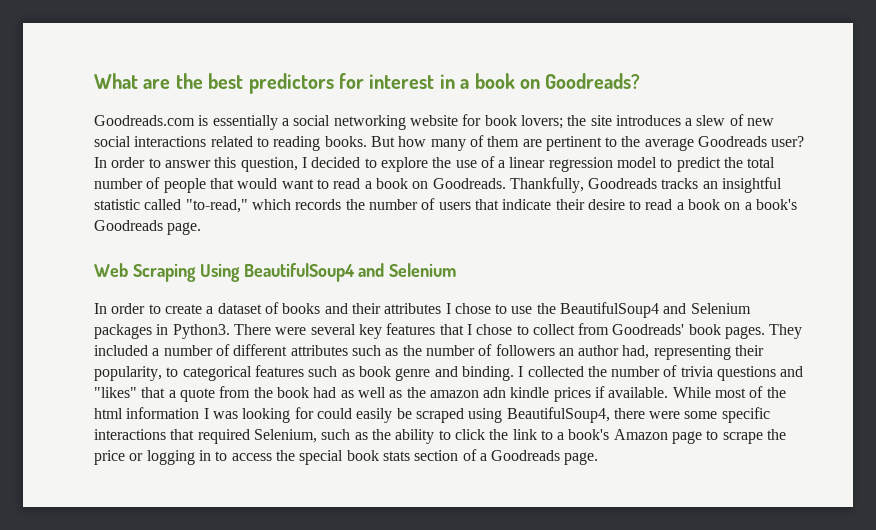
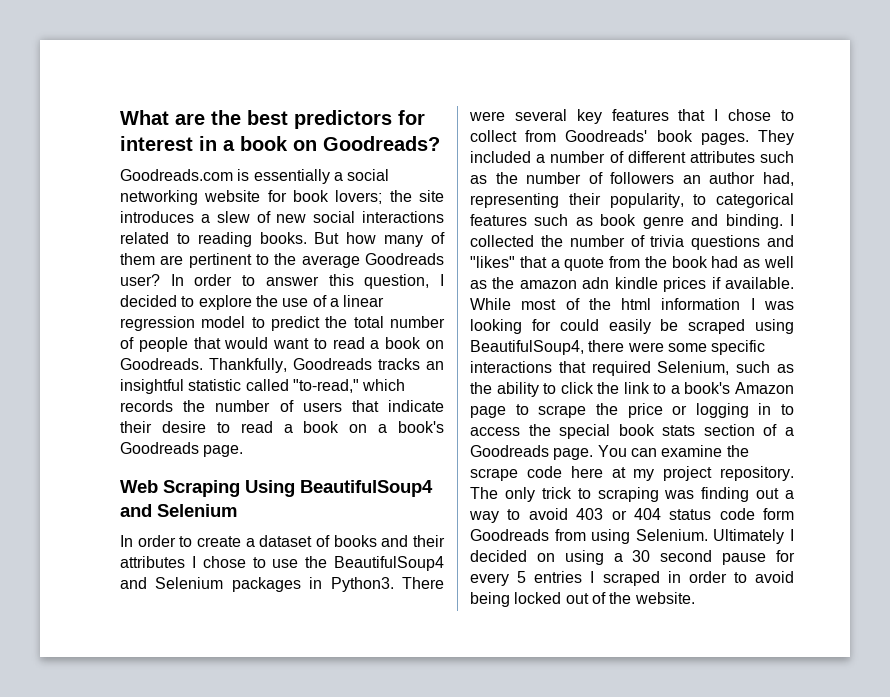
+ You can examine the scrape code here at my project repository. The only trick to scraping was finding out a way to avoid 403 or 404 status code form Goodreads from using Selenium. Ultimately I decided on using a 30 second pause for every 5 entries I scraped in order to avoid being locked out of the website.

